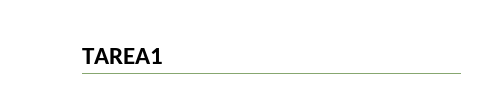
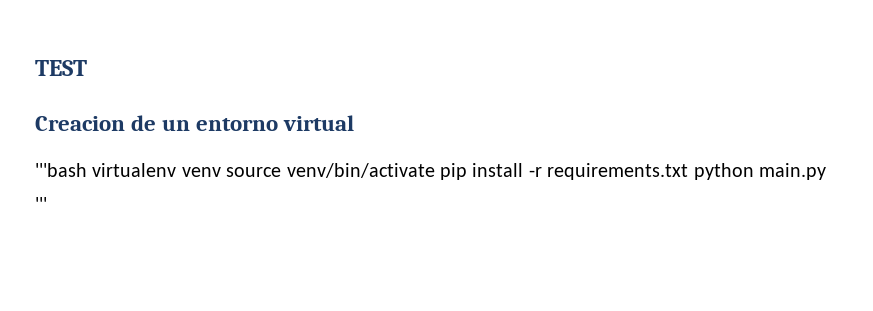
- TAREA1
+ TEST
+ Creacion de un entorno virtual
+ '''bash virtualenv venv source venv/bin/activate pip install -r requirements.txt python main.py '''

